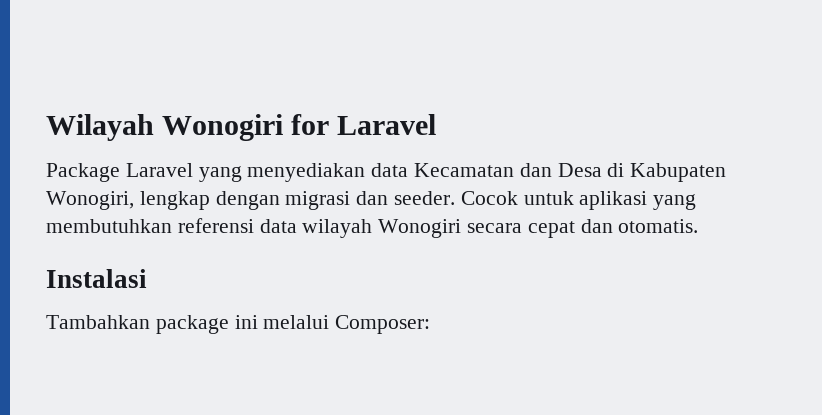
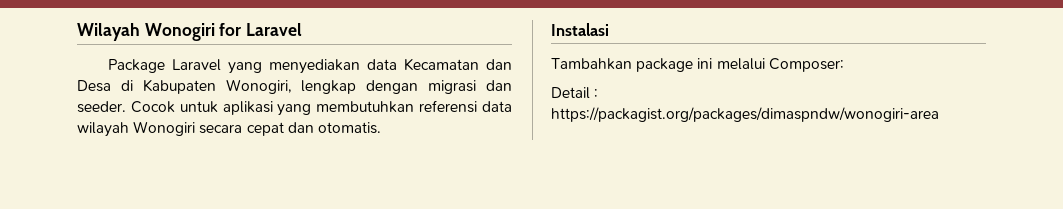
+ Detail : https://packagist.org/packages/dimaspndw/wonogiri-area

